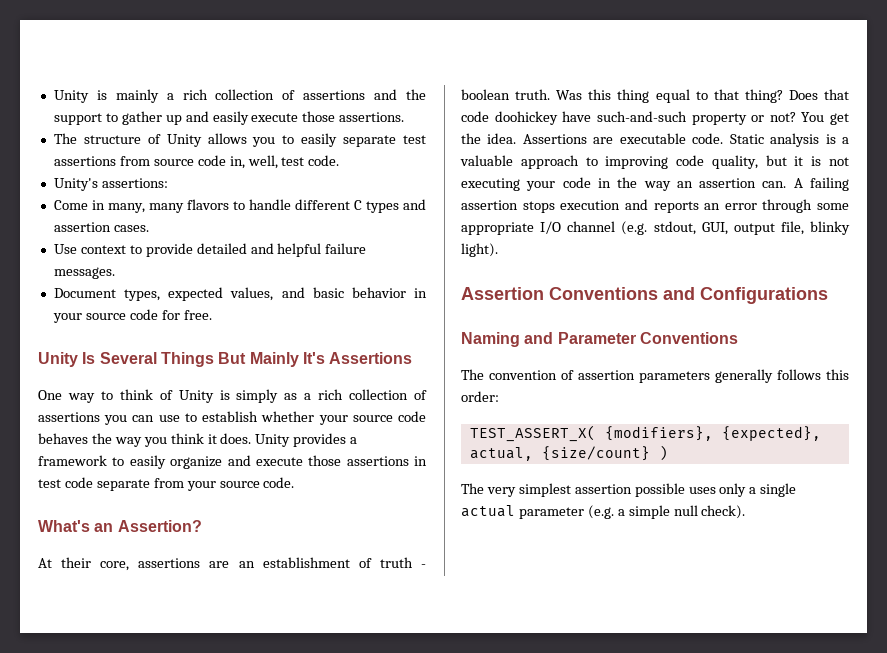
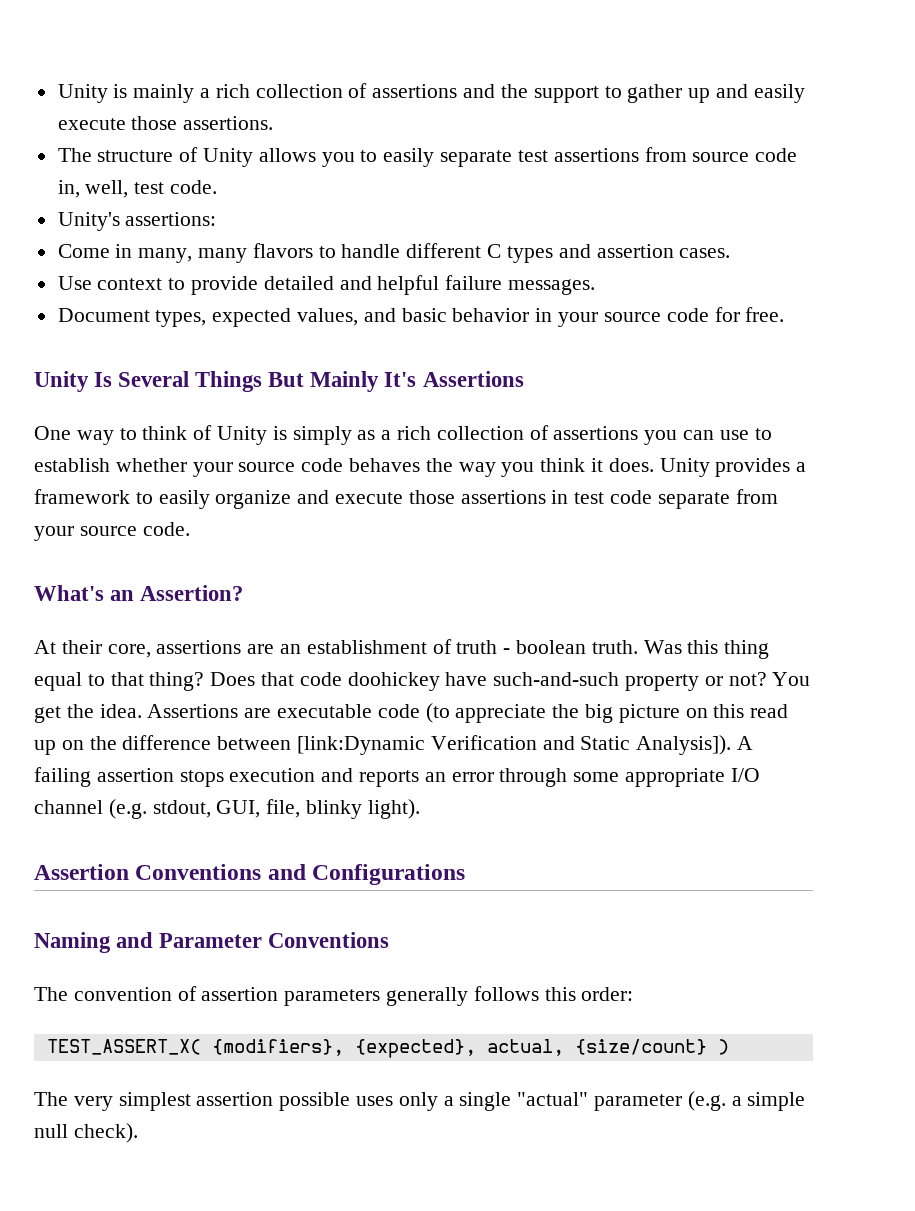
- Assertions are executable code. Static analysis is a valuable approach to improving code quality, but it is not executing your code in the way an assertion can.
+ Assertions are executable code (to appreciate the big picture on this read up on the difference between [link:Dynamic Verification and Static Analysis]).
- A failing assertion stops execution and reports an error through some appropriate I/O channel (e.g. stdout, GUI, output file, blinky light).
+ A failing assertion stops execution and reports an error through some appropriate I/O channel (e.g. stdout, GUI, file, blinky light).
- The very simplest assertion possible uses only a single actual parameter (e.g. a simple null check).
+ The very simplest assertion possible uses only a single "actual" parameter (e.g. a simple null check).

